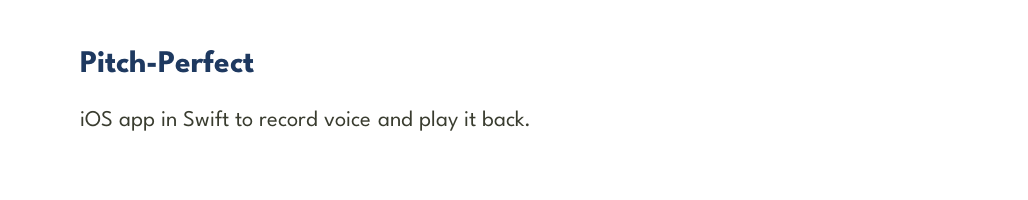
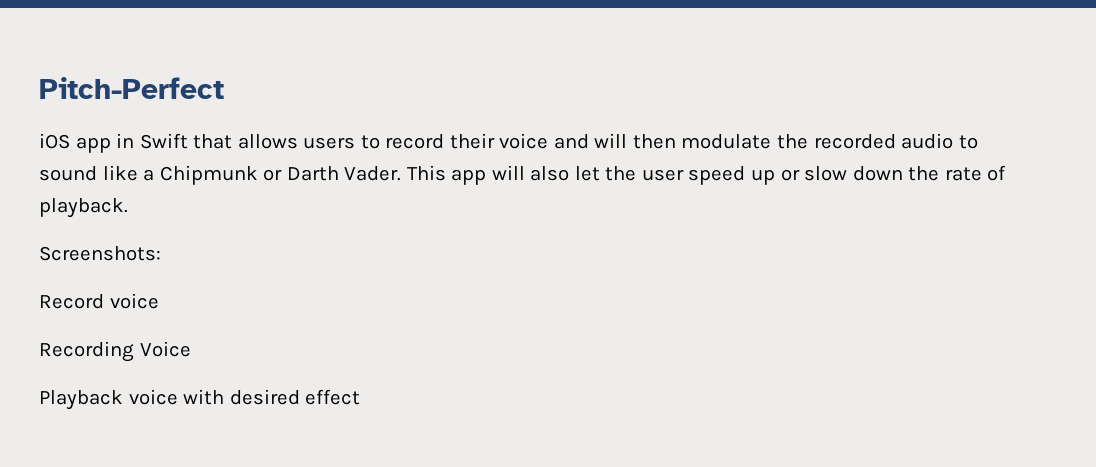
- iOS app in Swift to record voice and play it back.
+ iOS app in Swift that allows users to record their voice and will then modulate the recorded audio to sound like a Chipmunk or Darth Vader. This app will also let the user speed up or slow down the rate of playback.
+ Screenshots:
+ Record voice
+ Recording Voice
+ Playback voice with desired effect

